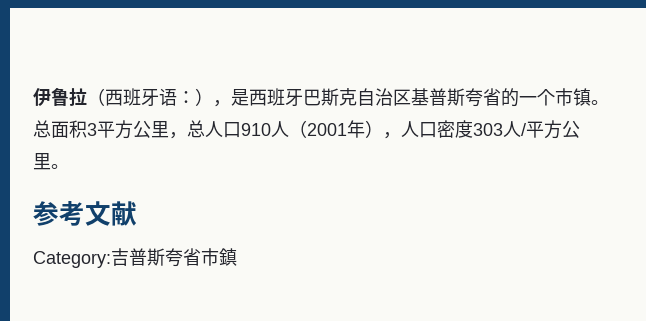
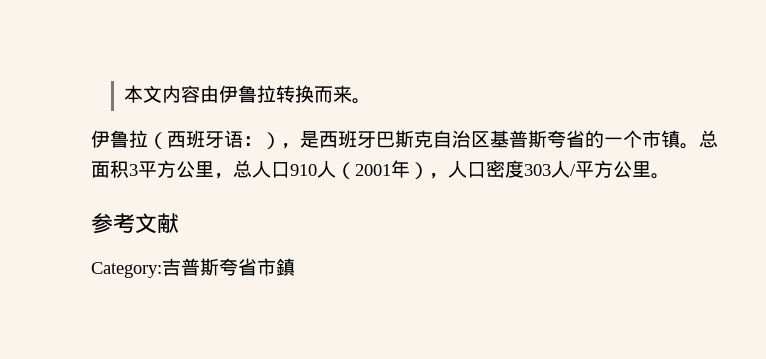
+ 本文内容由伊鲁拉转换而来。

